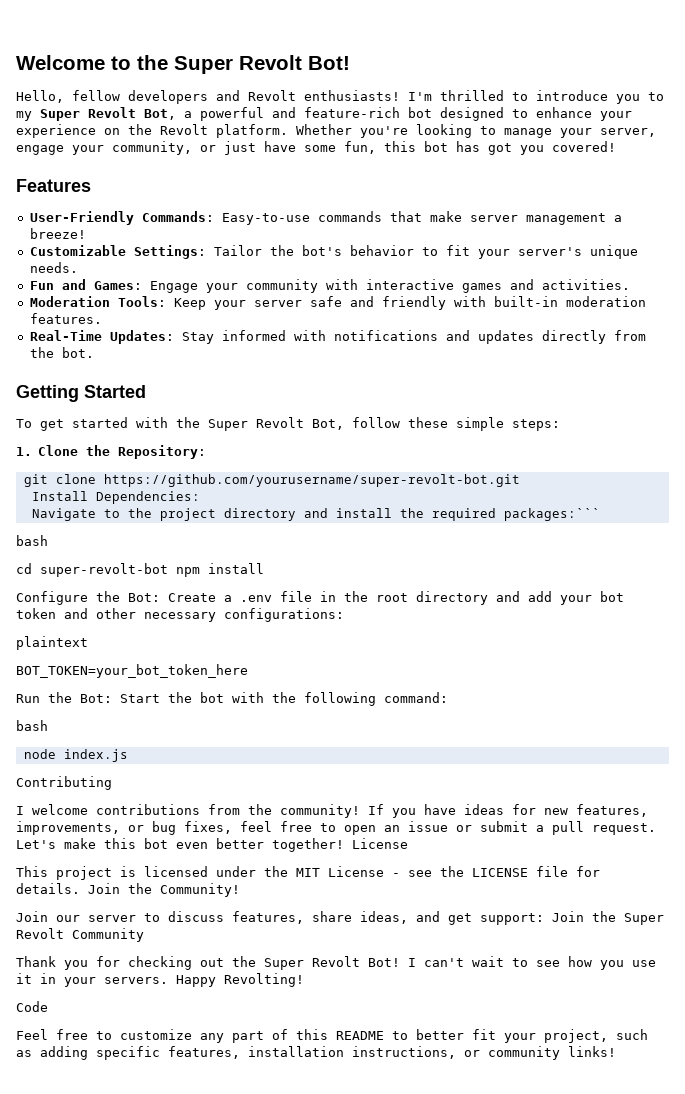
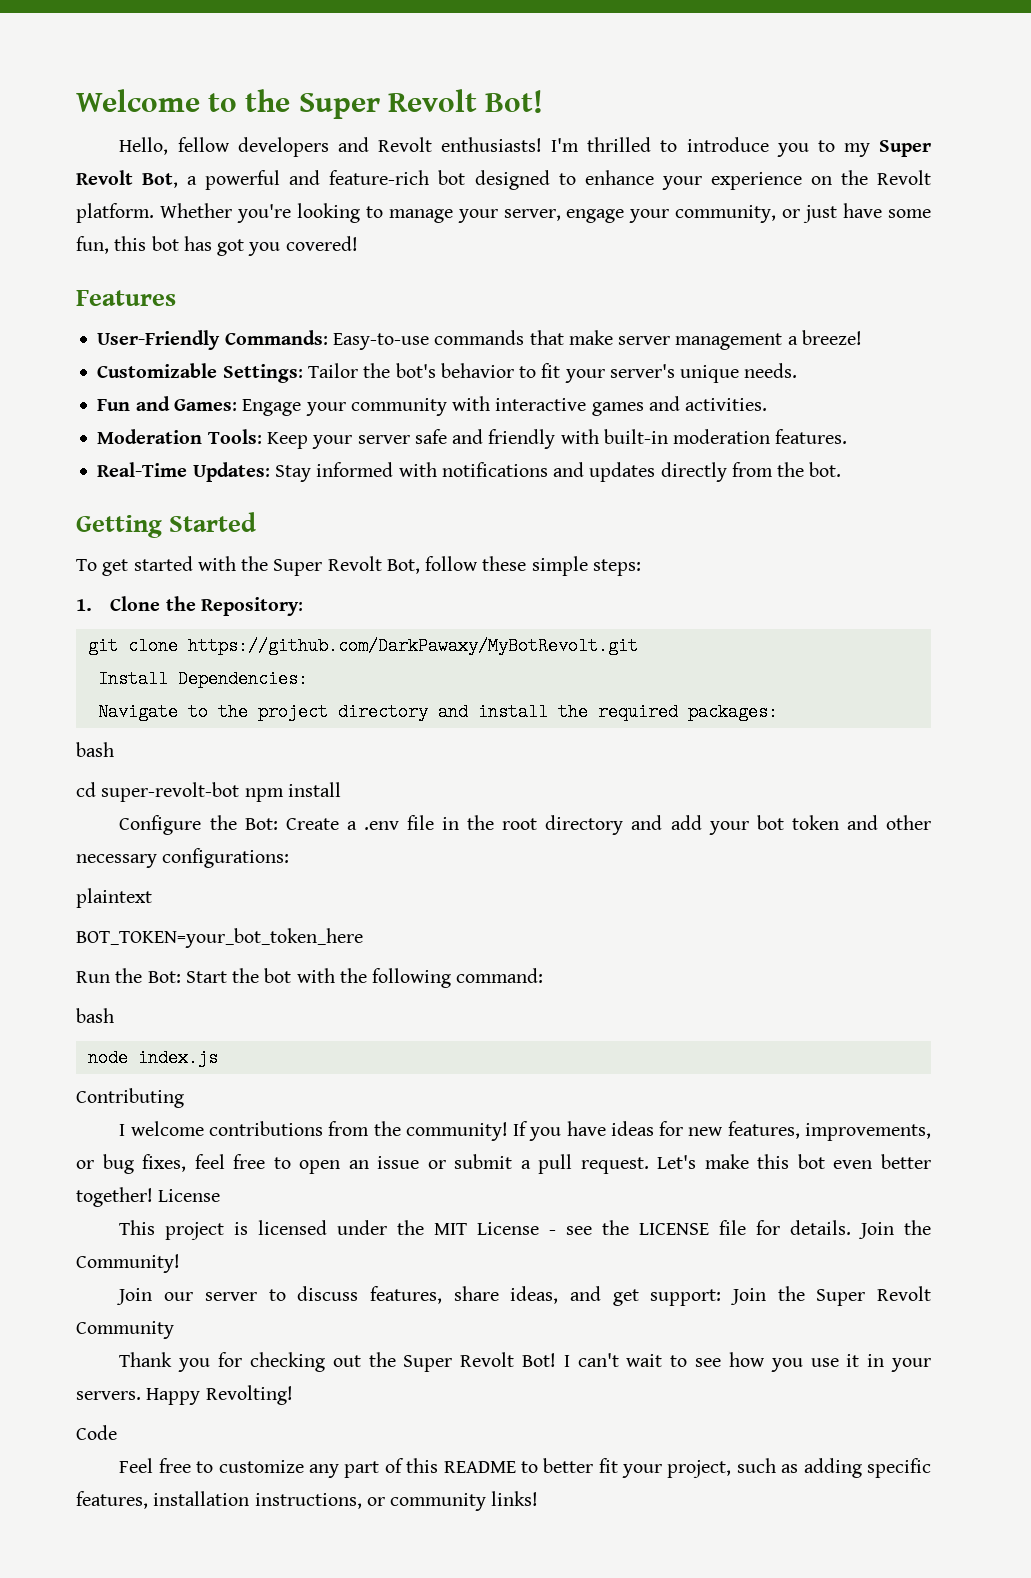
- git clone https://github.com/yourusername/super-revolt-bot.git
+ git clone https://github.com/DarkPawaxy/MyBotRevolt.git
- Navigate to the project directory and install the required packages:```
+ Navigate to the project directory and install the required packages:

